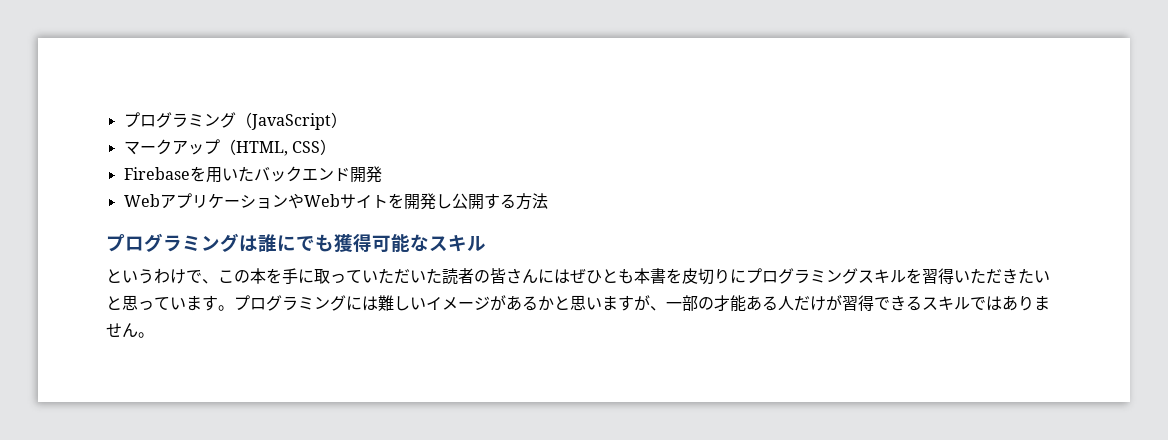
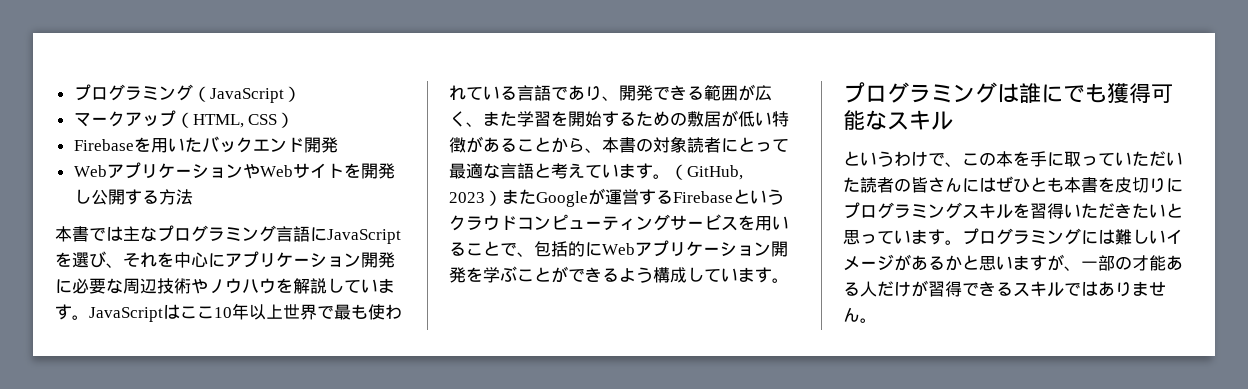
+ 本書では主なプログラミング言語にJavaScriptを選び、それを中心にアプリケーション開発に必要な周辺技術やノウハウを解説しています。JavaScriptはここ10年以上世界で最も使われている言語であり、開発できる範囲が広く、また学習を開始するための敷居が低い特徴があることから、本書の対象読者にとって最適な言語と考えています。（GitHub, 2023）またGoogleが運営するFirebaseというクラウドコンピューティングサービスを用いることで、包括的にWebアプリケーション開発を学ぶことができるよう構成しています。

